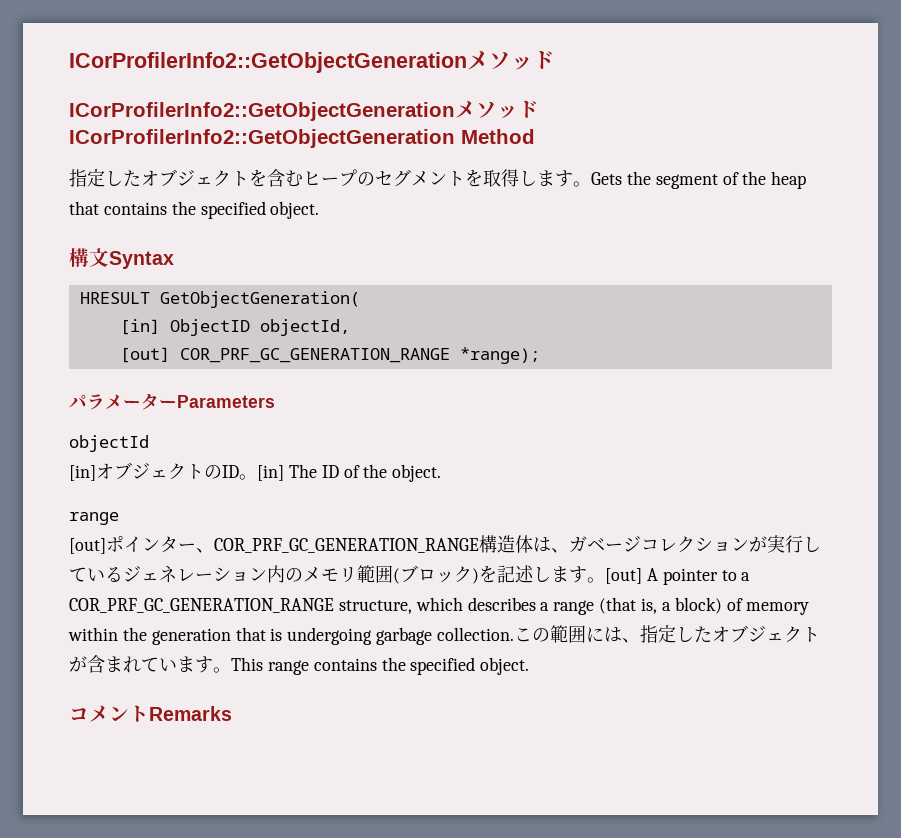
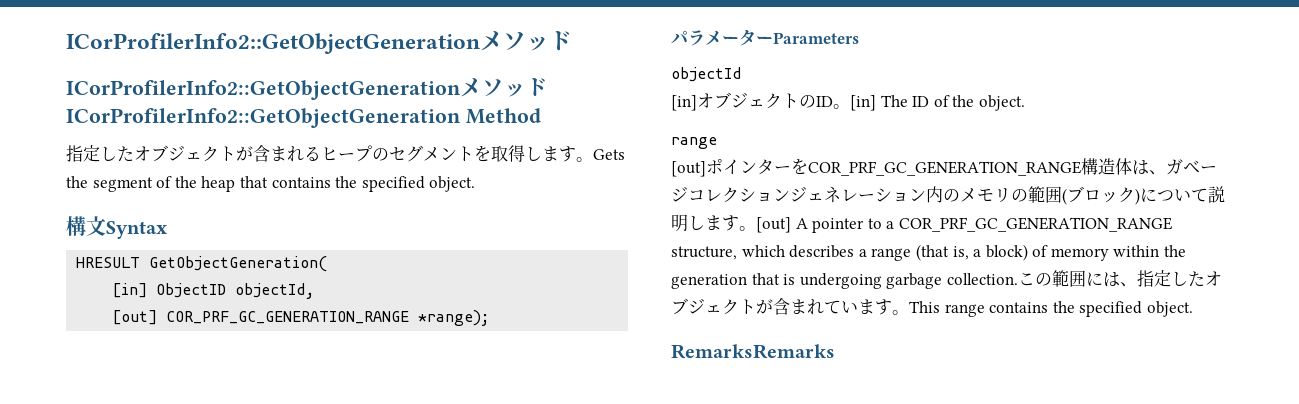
- 指定したオブジェクトを含むヒープのセグメントを取得します。
+ 指定したオブジェクトが含まれるヒープのセグメントを取得します。
- [out]ポインター、COR_PRF_GC_GENERATION_RANGE構造体は、ガベージコレクションが実行しているジェネレーション内のメモリ範囲(ブロック)を記述します。
+ [out]ポインターをCOR_PRF_GC_GENERATION_RANGE構造体は、ガベージコレクションジェネレーション内のメモリの範囲(ブロック)について説明します。
- コメントRemarks
+ RemarksRemarks

